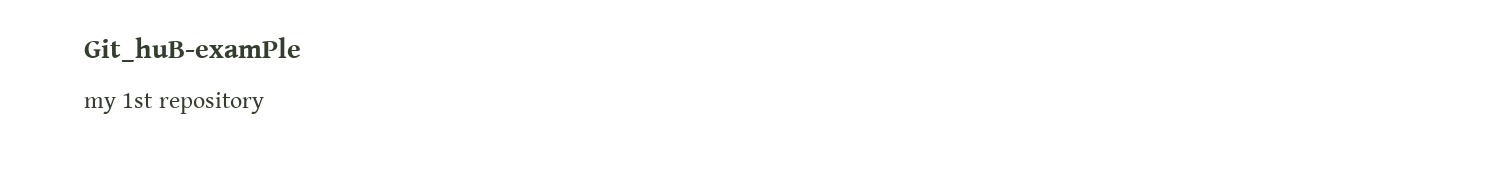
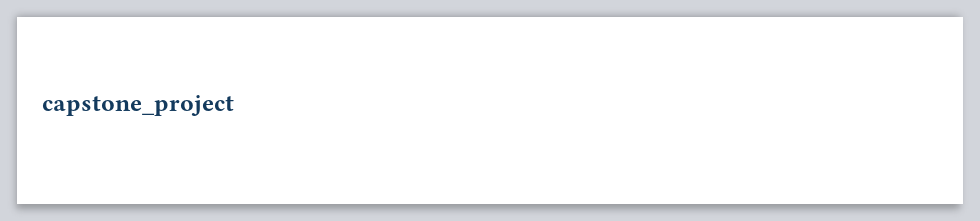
- Git_huB-examPle
- my 1st repository
+ capstone_project

